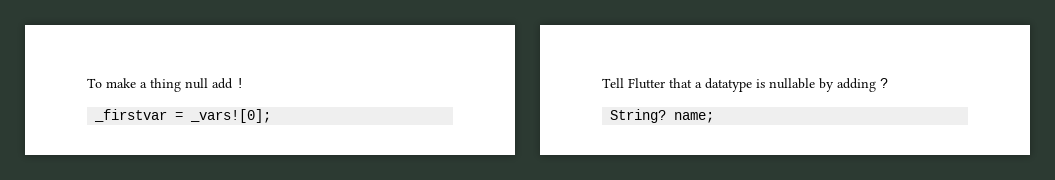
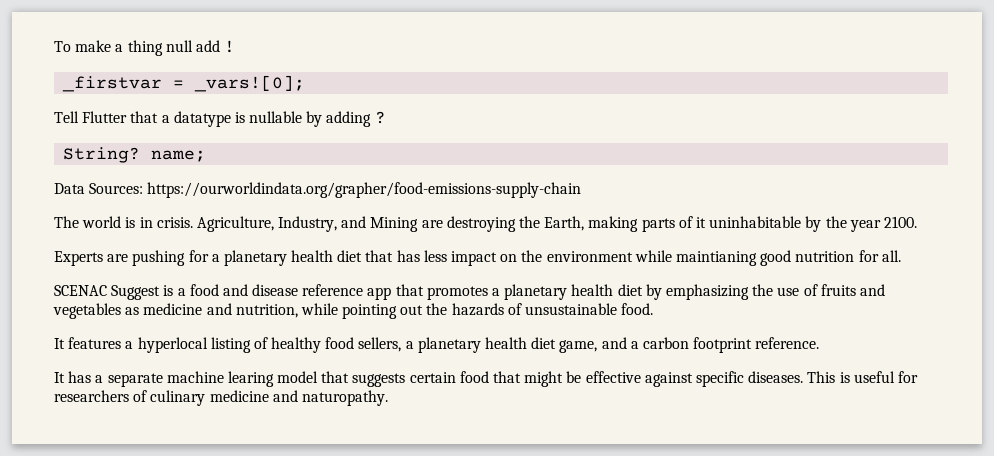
+ Data Sources: https://ourworldindata.org/grapher/food-emissions-supply-chain
+ The world is in crisis. Agriculture, Industry, and Mining are destroying the Earth, making parts of it uninhabitable by the year 2100.
+ Experts are pushing for a planetary health diet that has less impact on the environment while maintianing good nutrition for all.
+ SCENAC Suggest is a food and disease reference app that promotes a planetary health diet by emphasizing the use of fruits and vegetables as medicine and nutrition, while pointing out the hazards of unsustainable food.
+ It features a hyperlocal listing of healthy food sellers, a planetary health diet game, and a carbon footprint reference.
+ It has a separate machine learing model that suggests certain food that might be effective against specific diseases. This is useful for researchers of culinary medicine and naturopathy.

